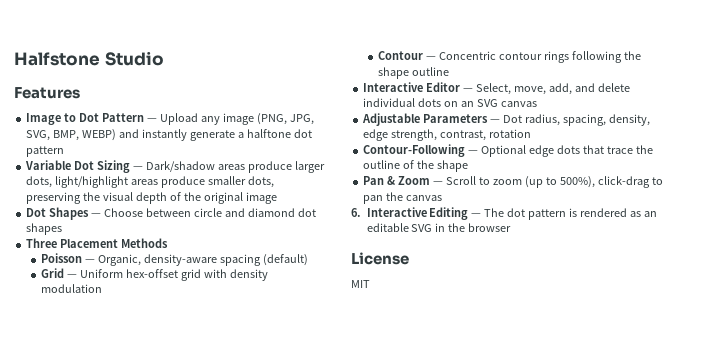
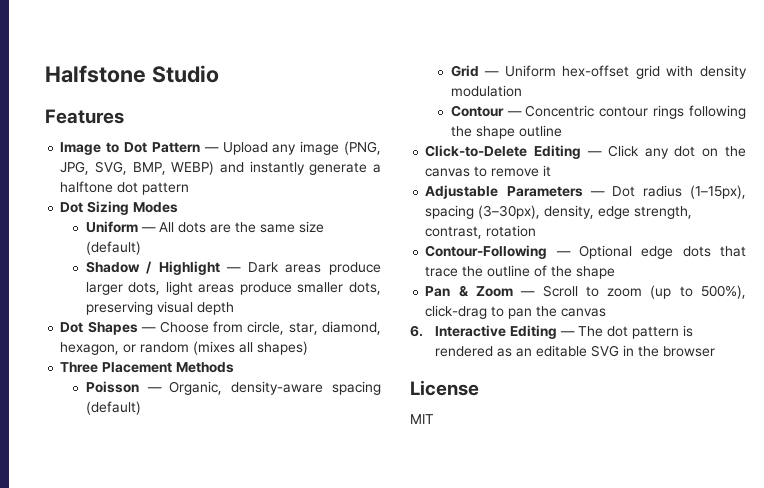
- Variable Dot Sizing — Dark/shadow areas produce larger dots, light/highlight areas produce smaller dots, preserving the visual depth of the original image
+ Dot Sizing Modes
+ Uniform — All dots are the same size (default)
+ Shadow / Highlight — Dark areas produce larger dots, light areas produce smaller dots, preserving visual depth
- Dot Shapes — Choose between circle and diamond dot shapes
+ Dot Shapes — Choose from circle, star, diamond, hexagon, or random (mixes all shapes)
- Interactive Editor — Select, move, add, and delete individual dots on an SVG canvas
+ Click-to-Delete Editing — Click any dot on the canvas to remove it
- Adjustable Parameters — Dot radius, spacing, density, edge strength, contrast, rotation
+ Adjustable Parameters — Dot radius (1–15px), spacing (3–30px), density, edge strength, contrast, rotation

